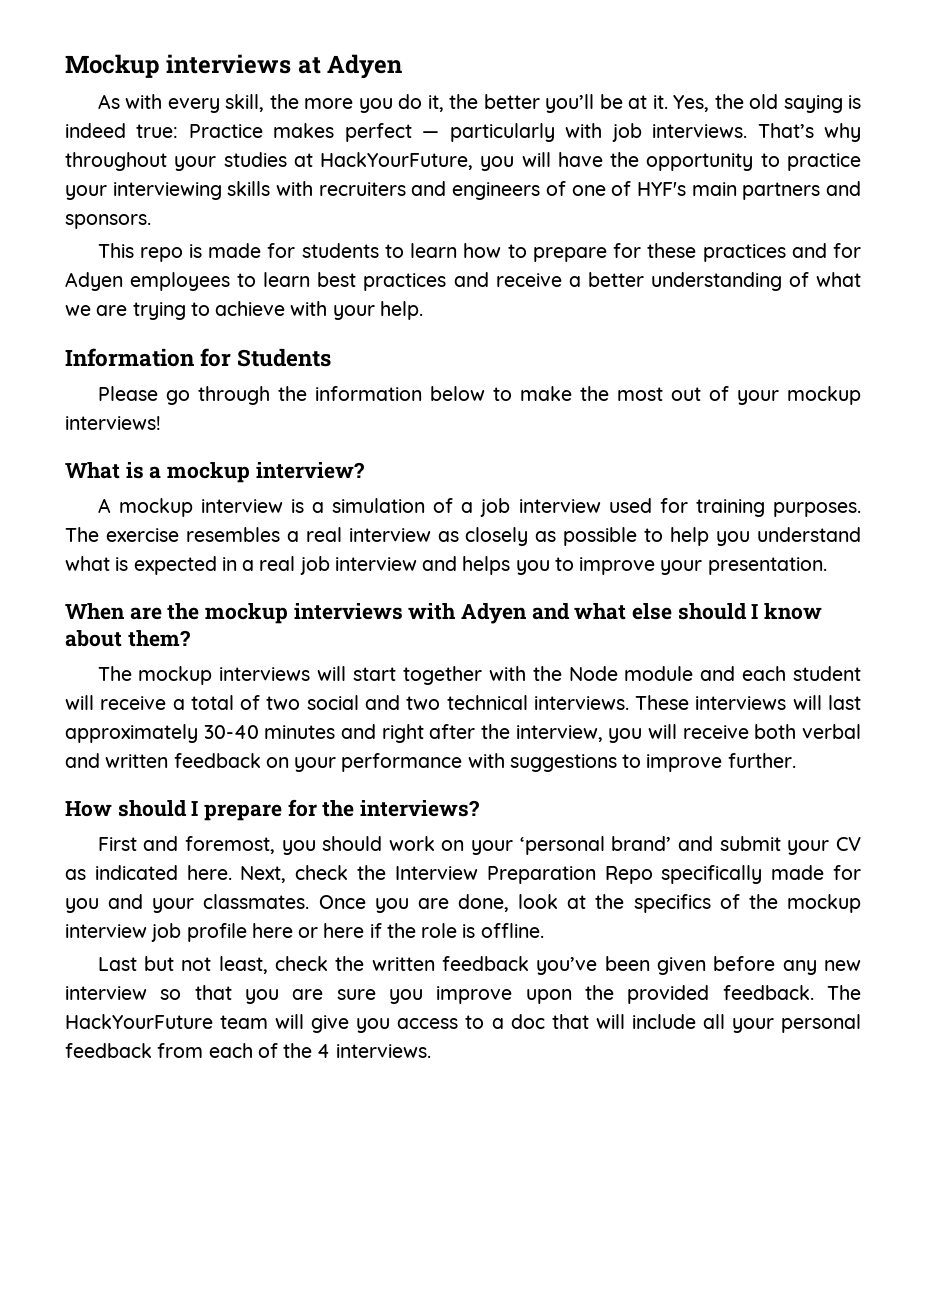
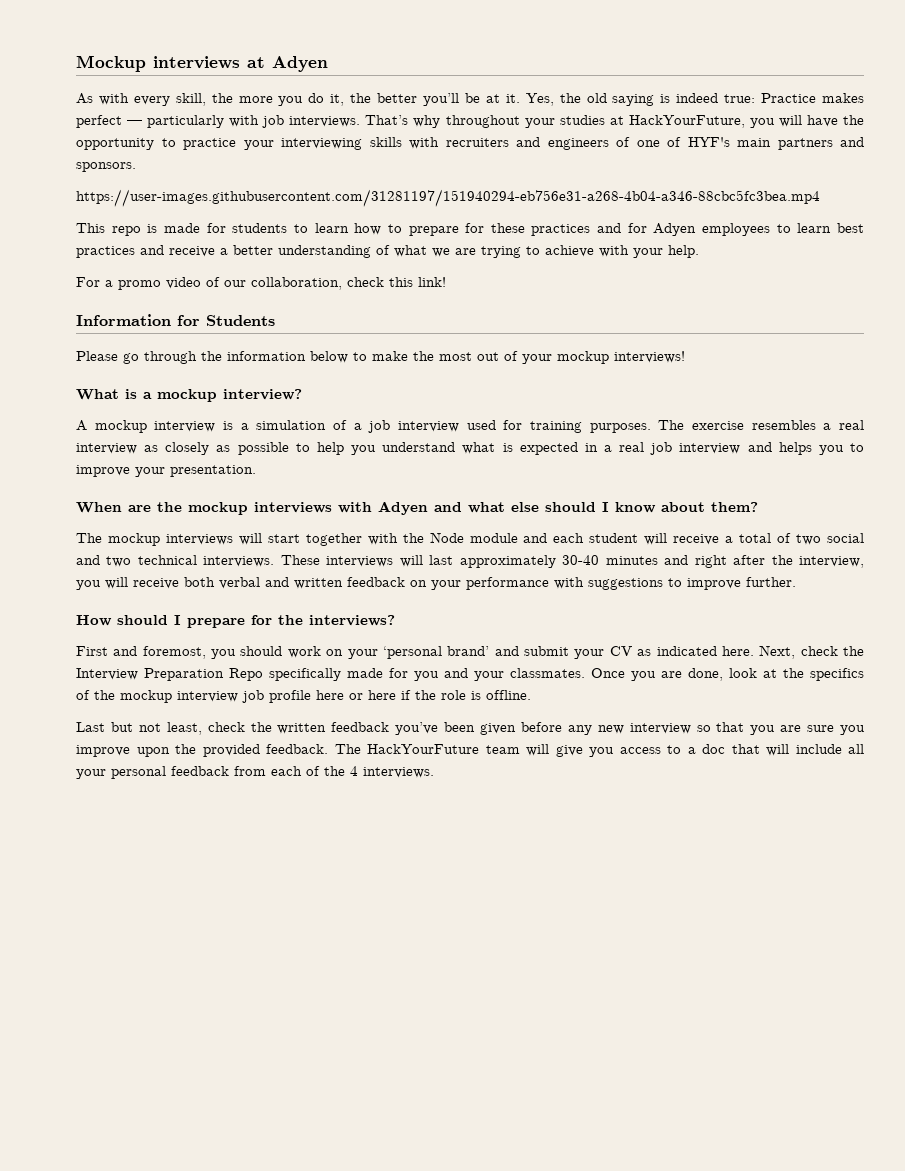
+ https://user-images.githubusercontent.com/31281197/151940294-eb756e31-a268-4b04-a346-88cbc5fc3bea.mp4
+ For a promo video of our collaboration, check this link!

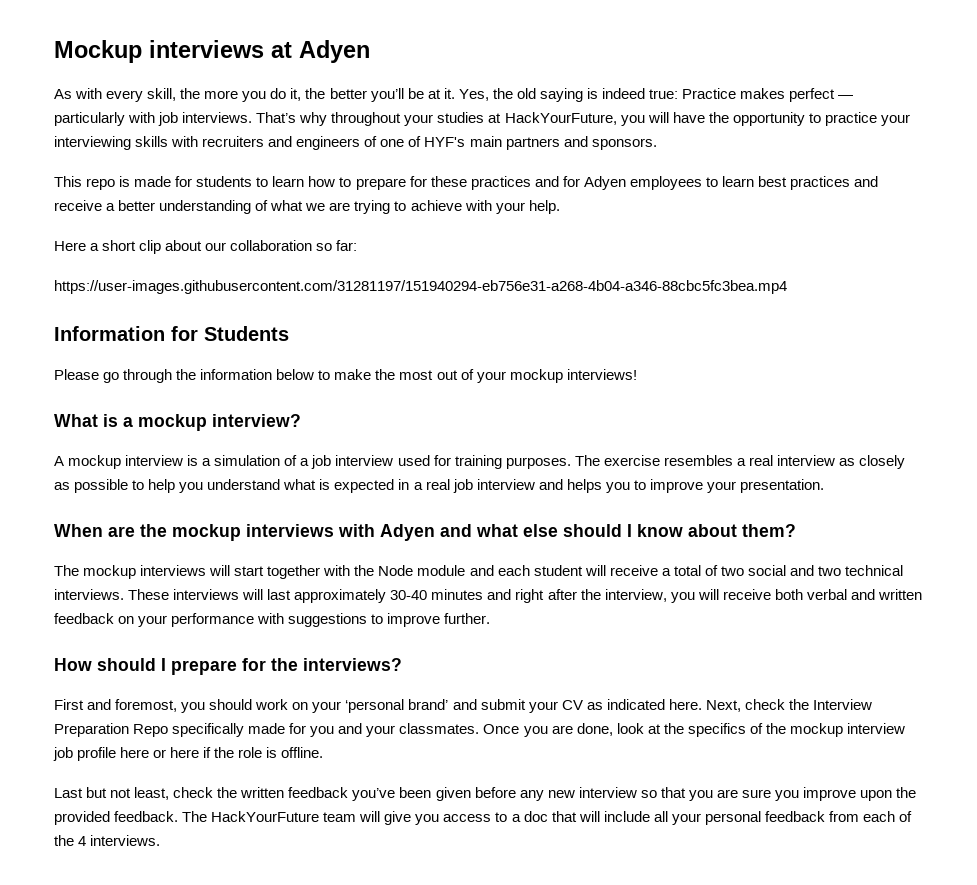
- https://user-images.githubusercontent.com/31281197/151940294-eb756e31-a268-4b04-a346-88cbc5fc3bea.mp4
- For a promo video of our collaboration, check this link!
+ Here a short clip about our collaboration so far:
+ https://user-images.githubusercontent.com/31281197/151940294-eb756e31-a268-4b04-a346-88cbc5fc3bea.mp4

